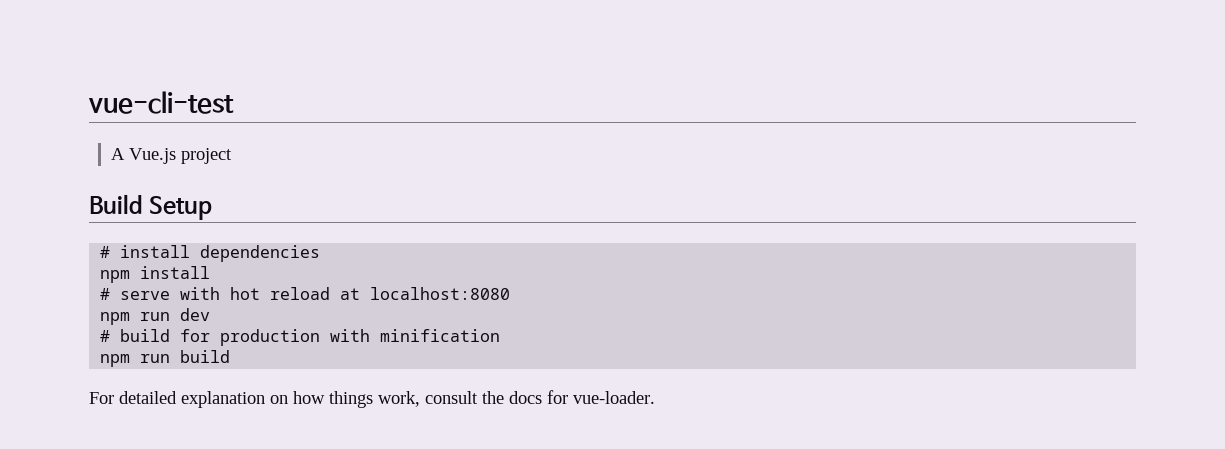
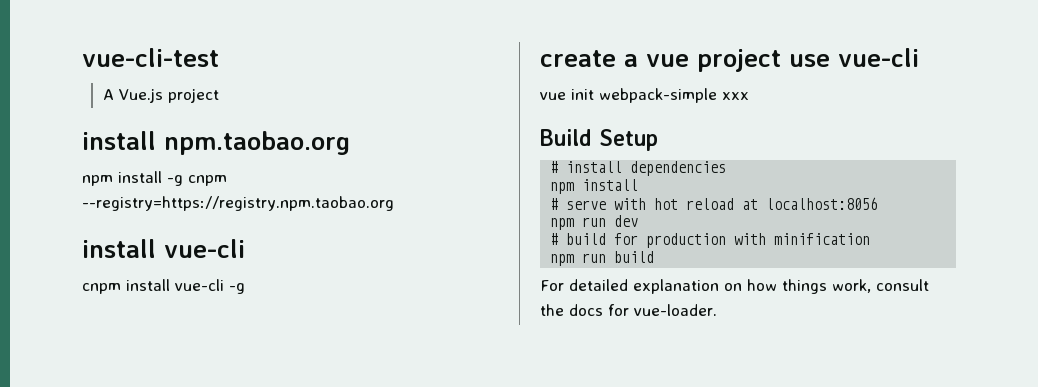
+ install npm.taobao.org
+ npm install -g cnpm --registry=https://registry.npm.taobao.org
+ install vue-cli
+ cnpm install vue-cli -g
+ create a vue project use vue-cli
+ vue init webpack-simple xxx
- # serve with hot reload at localhost:8080
+ # serve with hot reload at localhost:8056

